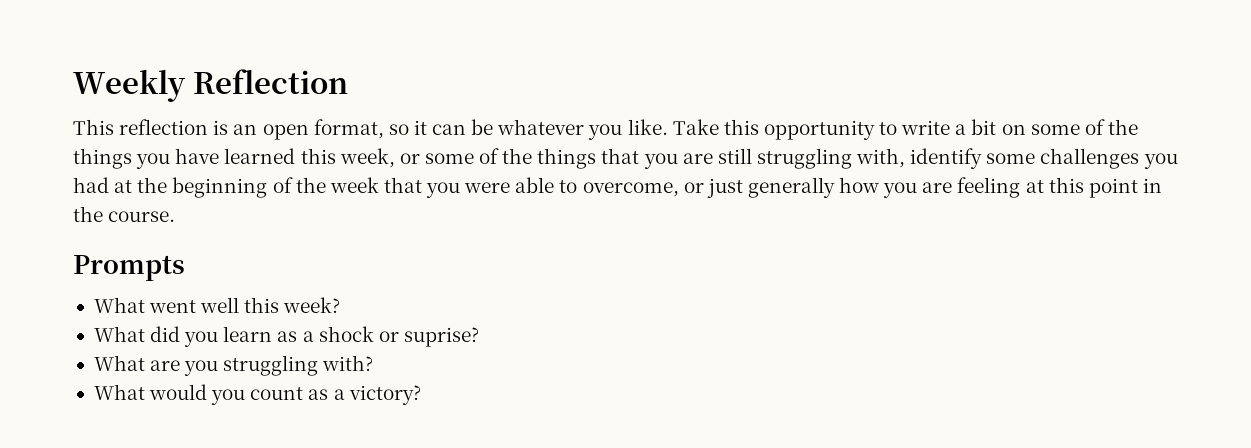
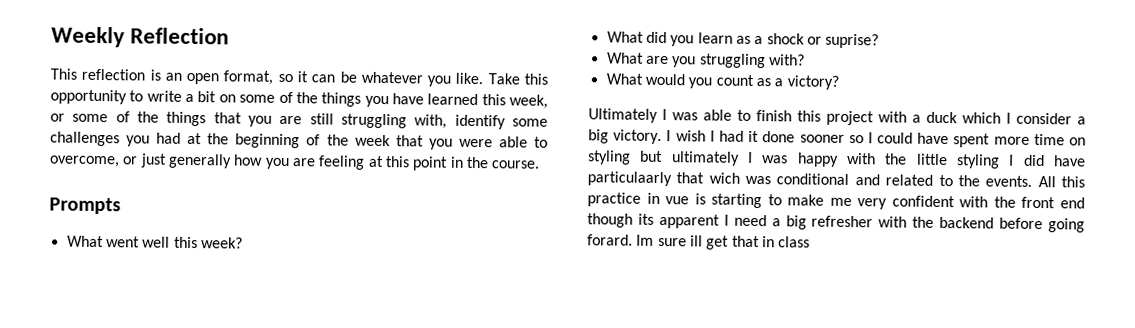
+ Ultimately I was able to finish this project with a duck which I consider a big victory. I wish I had it done sooner so I could have spent more time on styling but ultimately I was happy with the little styling I did have particulaarly that wich was conditional and related to the events. All this practice in vue is starting to make me very confident with the front end though its apparent I need a big refresher with the backend before going forard. Im sure ill get that in class

